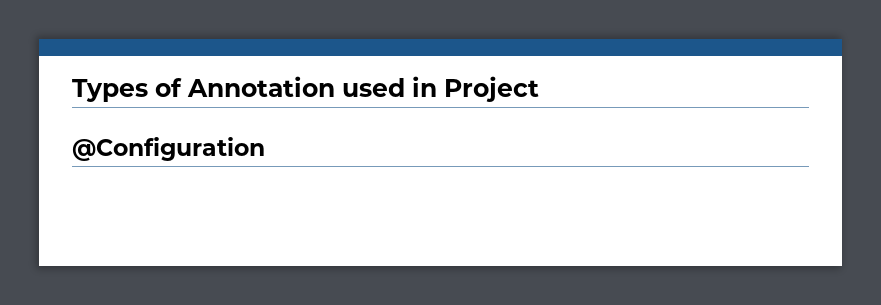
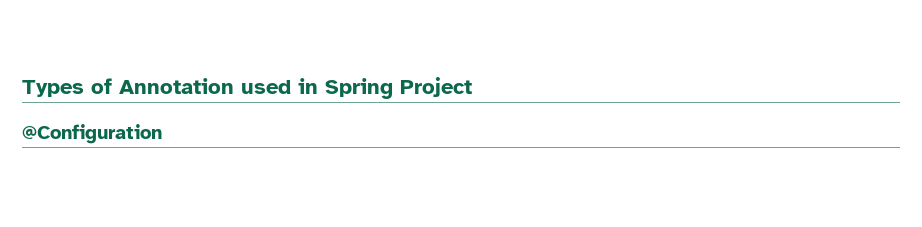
- Types of Annotation used in Project
+ Types of Annotation used in Spring Project

